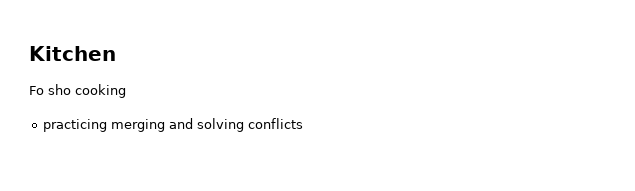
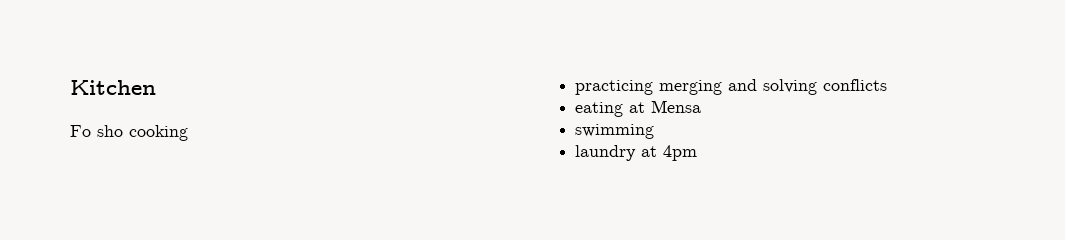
+ eating at Mensa
+ swimming
+ laundry at 4pm

